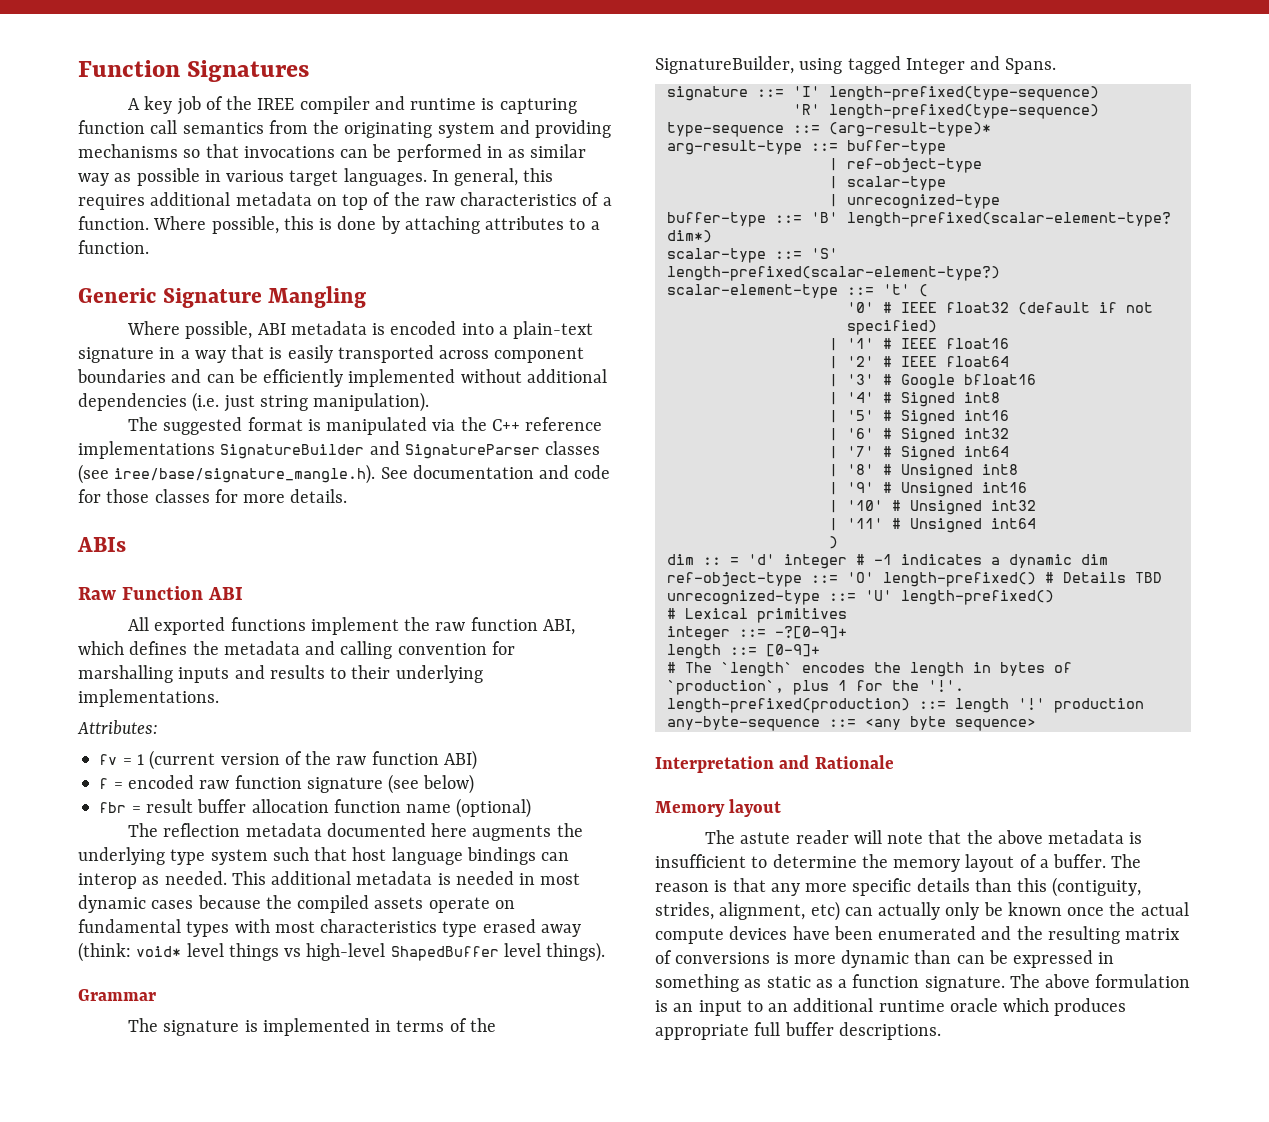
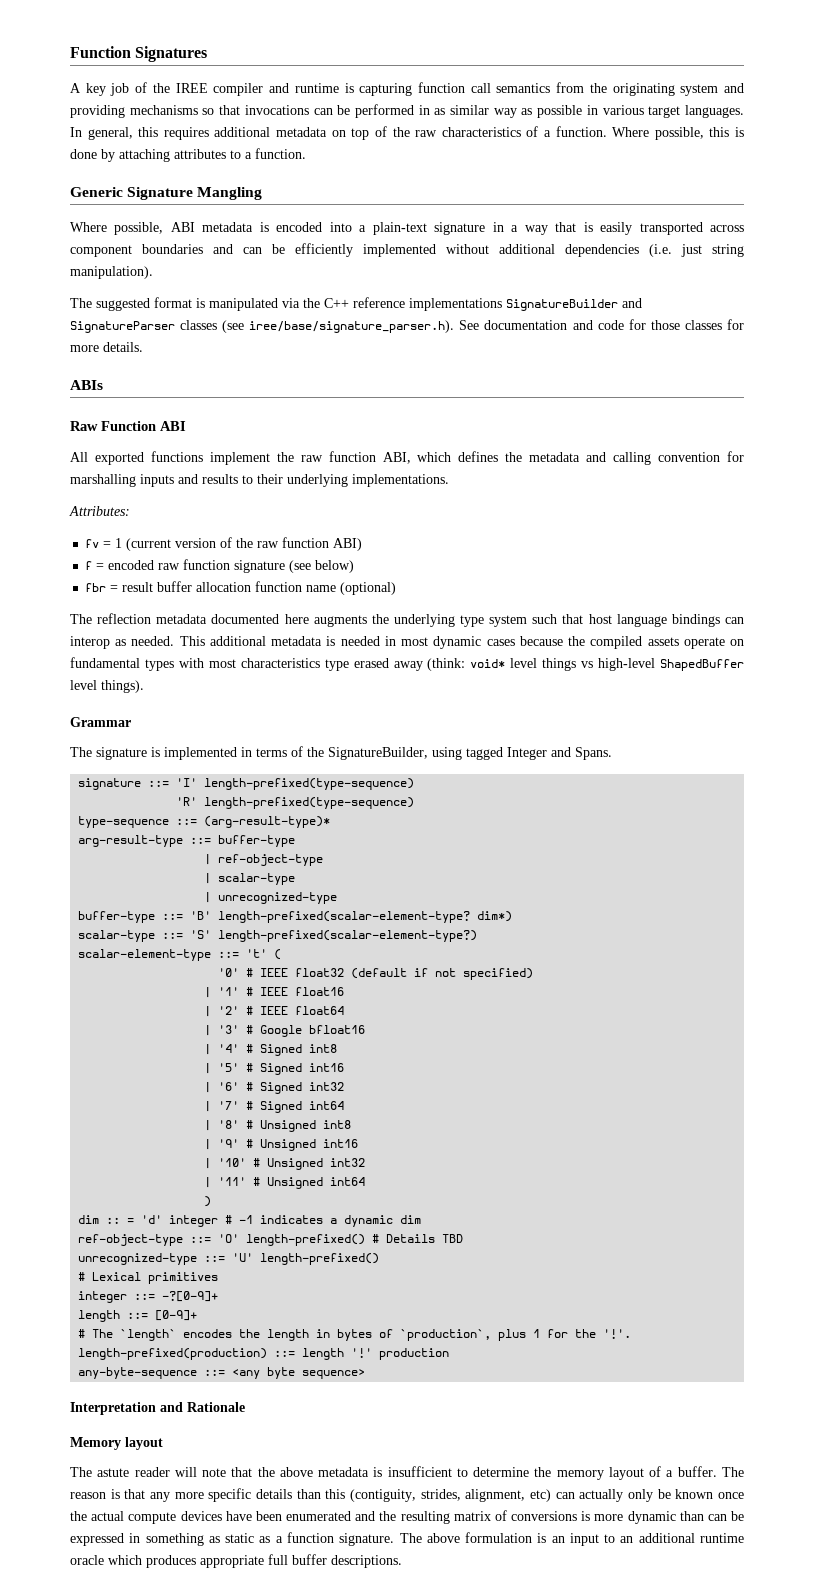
- The suggested format is manipulated via the C++ reference implementations SignatureBuilder and SignatureParser classes (see iree/base/signature_mangle.h). See documentation and code for those classes for more details.
+ The suggested format is manipulated via the C++ reference implementations SignatureBuilder and SignatureParser classes (see iree/base/signature_parser.h). See documentation and code for those classes for more details.

